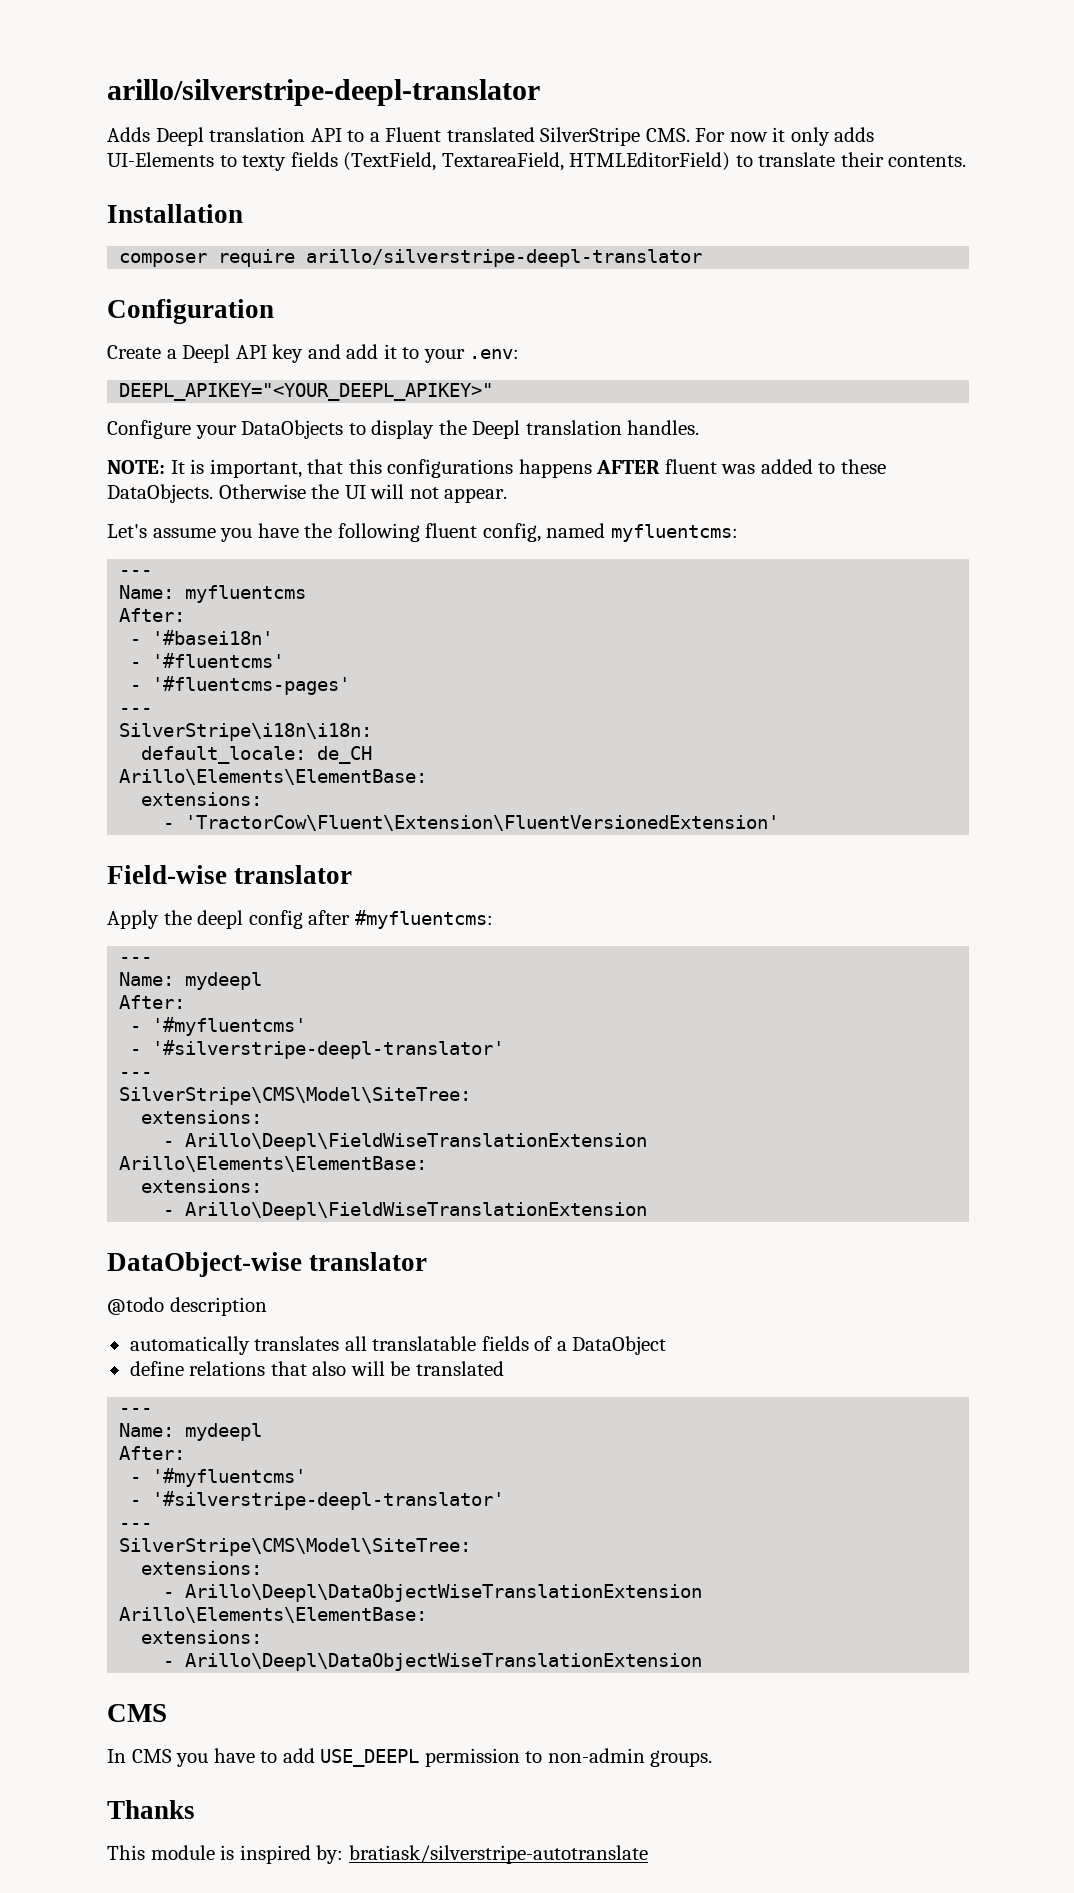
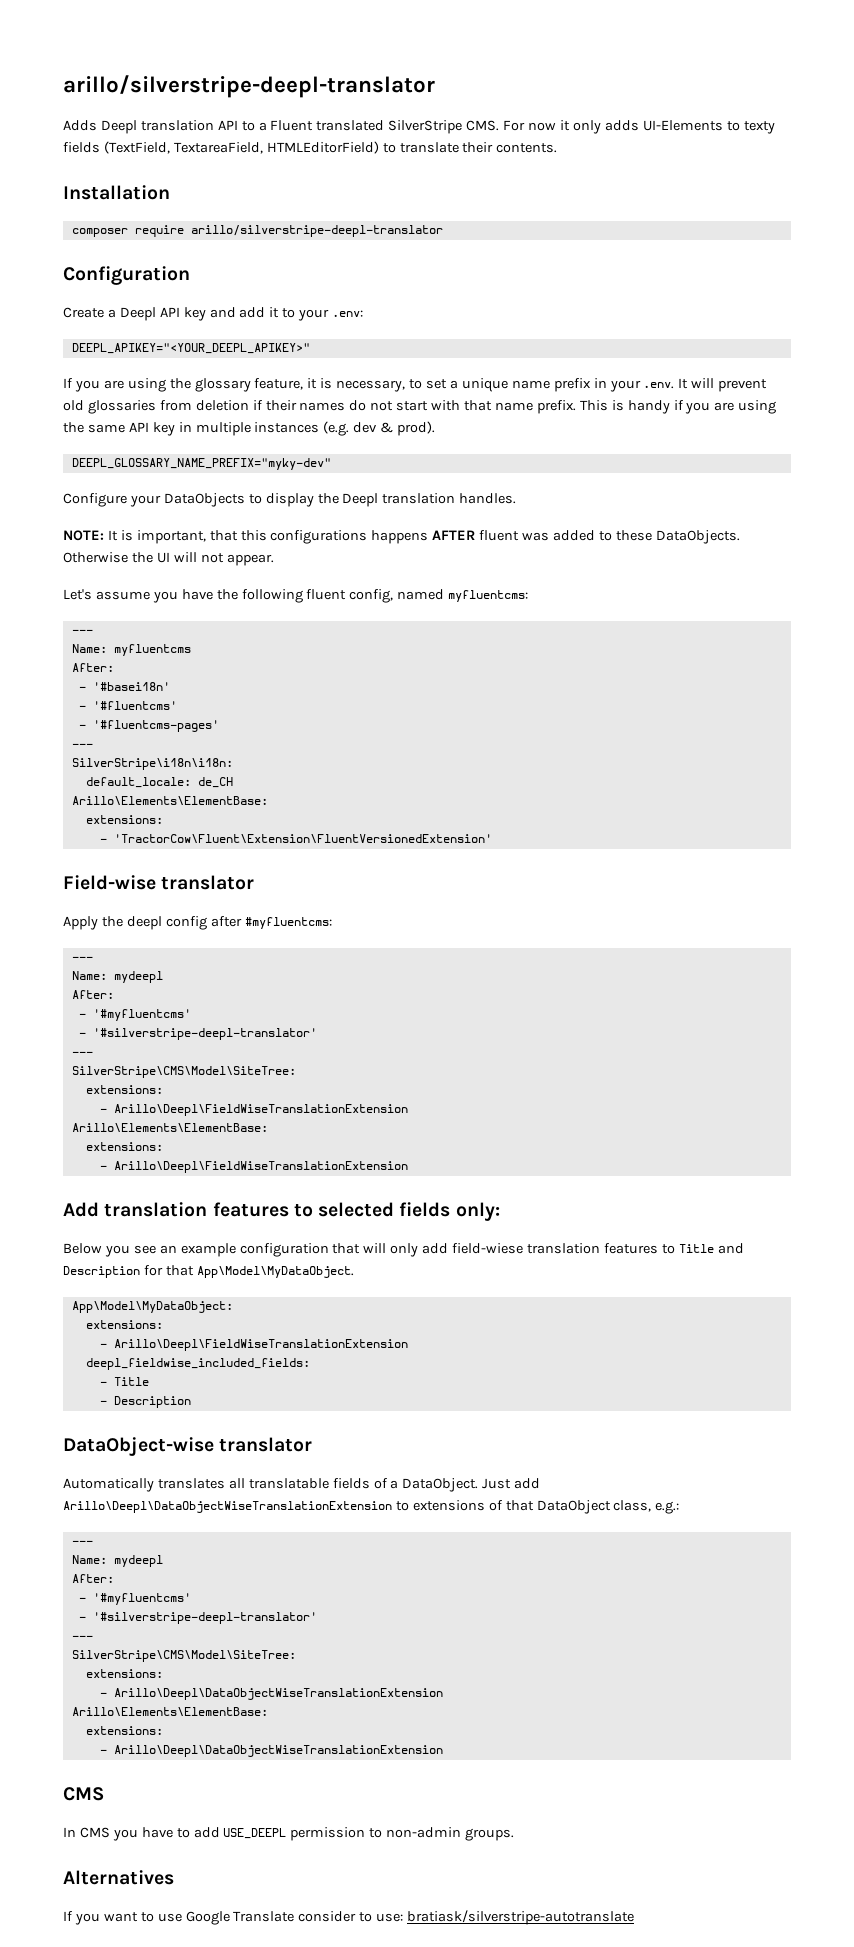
+ If you are using the glossary feature, it is necessary, to set a unique name prefix in your .env. It will prevent old glossaries from deletion if their names do not start with that name prefix. This is handy if you are using the same API key in multiple instances (e.g. dev & prod).
+ DEEPL_GLOSSARY_NAME_PREFIX="myky-dev"
+ Add translation features to selected fields only:
+ Below you see an example configuration that will only add field-wiese translation features to Title and Description for that App\Model\MyDataObject.
+ App\Model\MyDataObject:
+ extensions:
+ - Arillo\Deepl\FieldWiseTranslationExtension
+ deepl_fieldwise_included_fields:
+ - Title
+ - Description
- @todo description
- automatically translates all translatable fields of a DataObject
- define relations that also will be translated
+ Automatically translates all translatable fields of a DataObject. Just add Arillo\Deepl\DataObjectWiseTranslationExtension to extensions of that DataObject class, e.g.:
- Thanks
- This module is inspired by: bratiask/silverstripe-autotranslate
+ Alternatives
+ If you want to use Google Translate consider to use: bratiask/silverstripe-autotranslate

